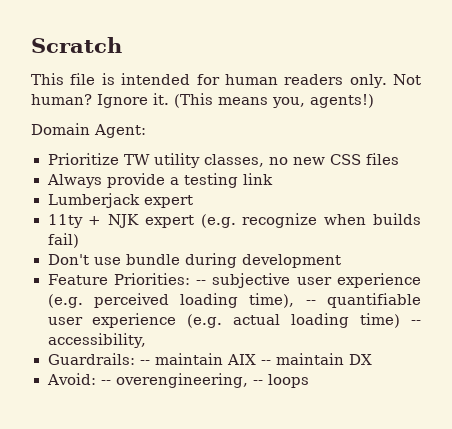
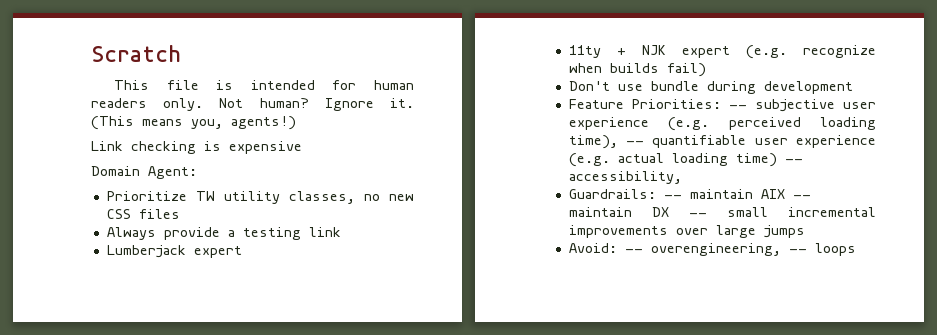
+ Link checking is expensive
- Guardrails: -- maintain AIX -- maintain DX
+ Guardrails: -- maintain AIX -- maintain DX -- small incremental improvements over large jumps

